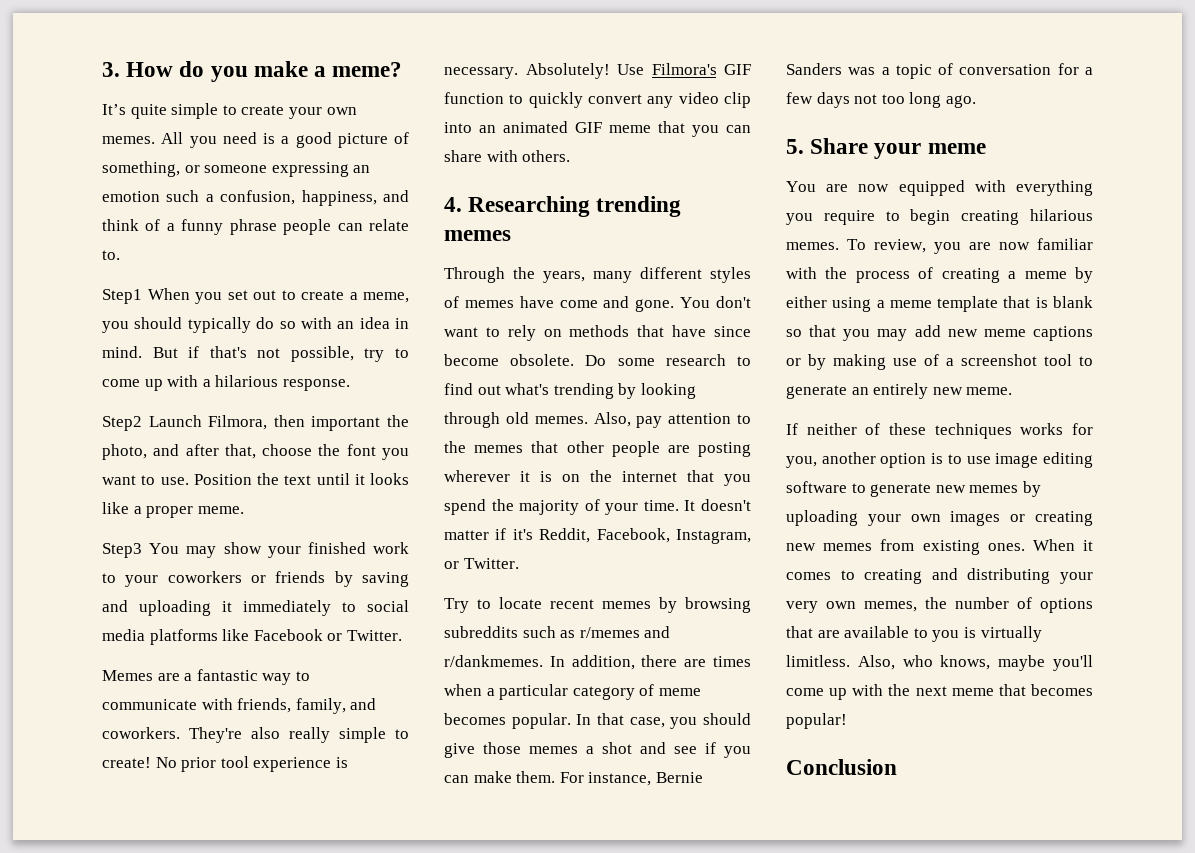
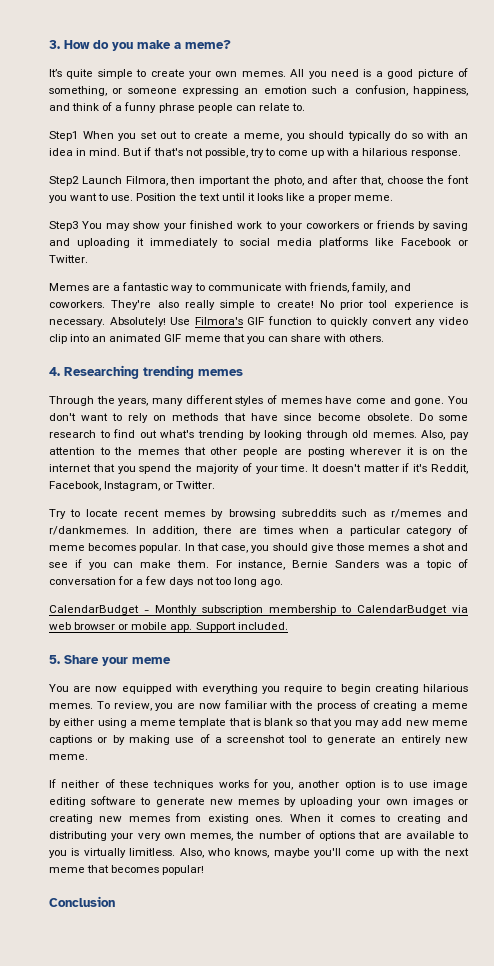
+ CalendarBudget - Monthly subscription membership to CalendarBudget via web browser or mobile app. Support included.

